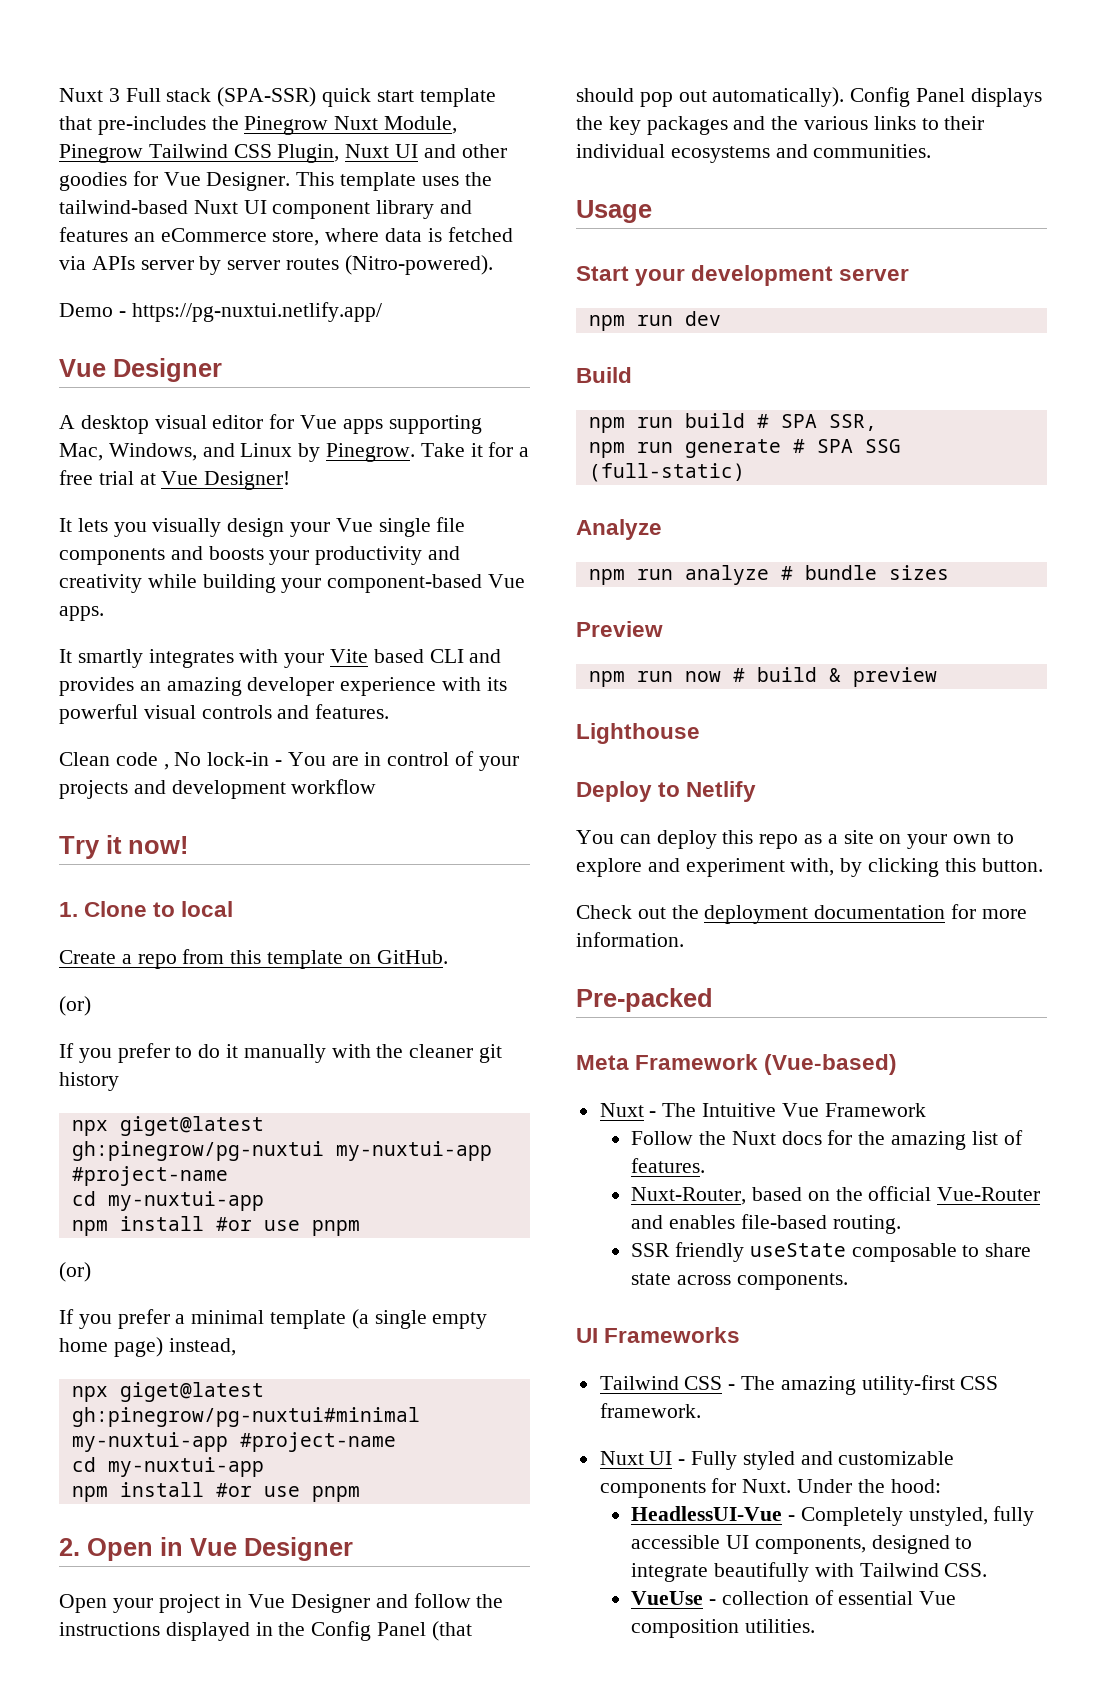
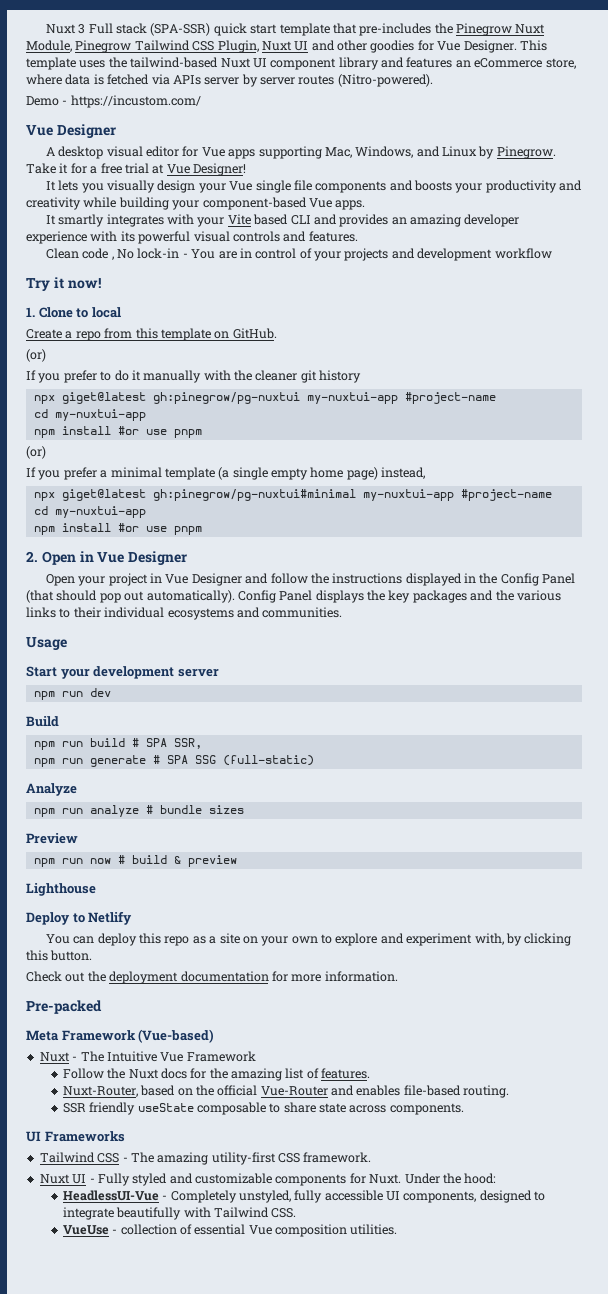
- Demo - https://pg-nuxtui.netlify.app/
+ Demo - https://incustom.com/

